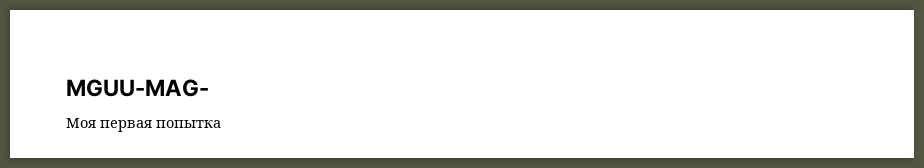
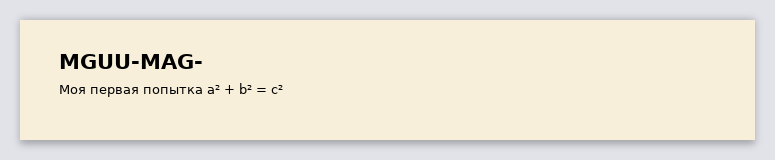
- Моя первая попытка
+ Моя первая попытка a² + b² = c²

